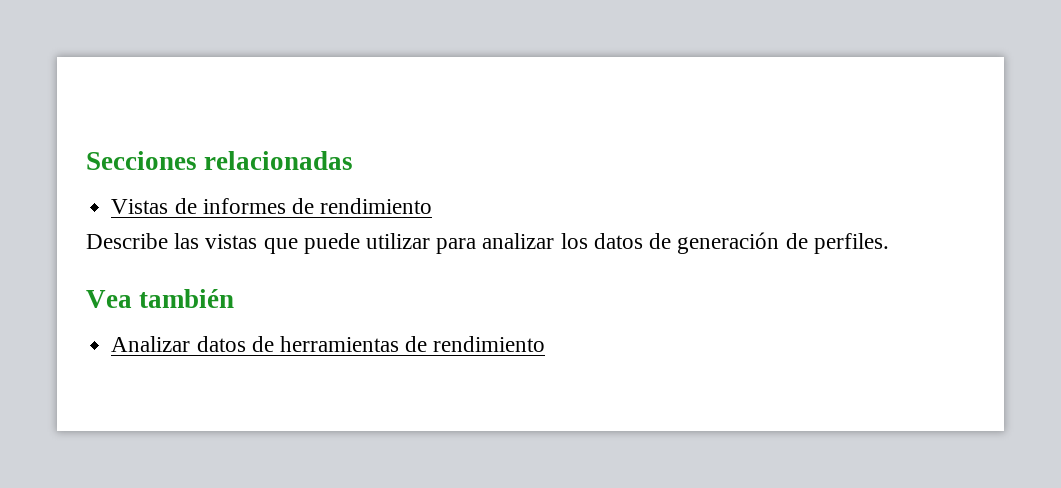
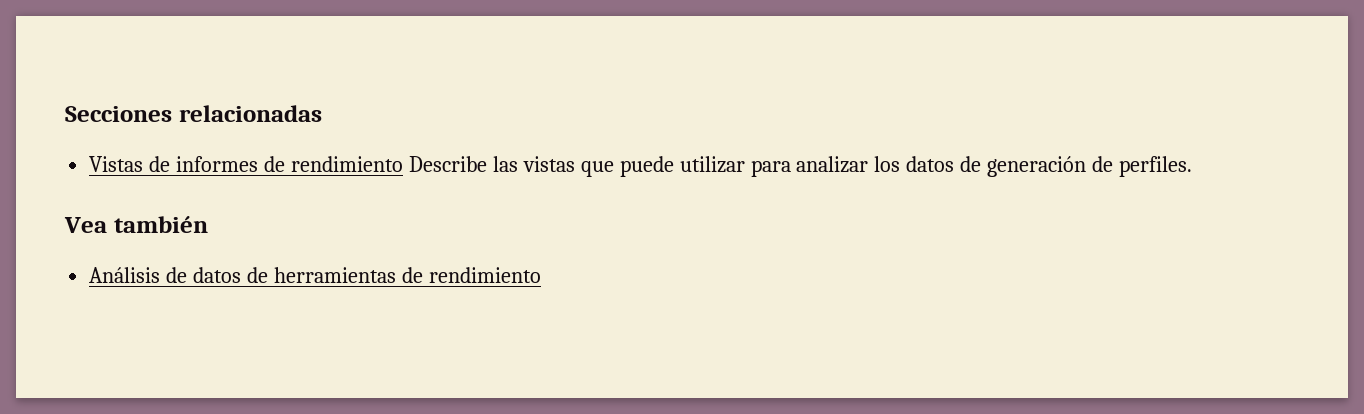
- Vistas de informes de rendimiento
- Describe las vistas que puede utilizar para analizar los datos de generación de perfiles.
+ Vistas de informes de rendimiento Describe las vistas que puede utilizar para analizar los datos de generación de perfiles.
- Analizar datos de herramientas de rendimiento
+ Análisis de datos de herramientas de rendimiento

